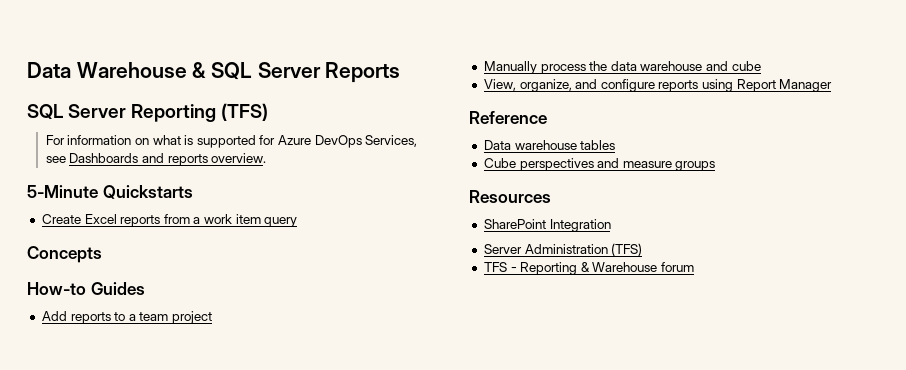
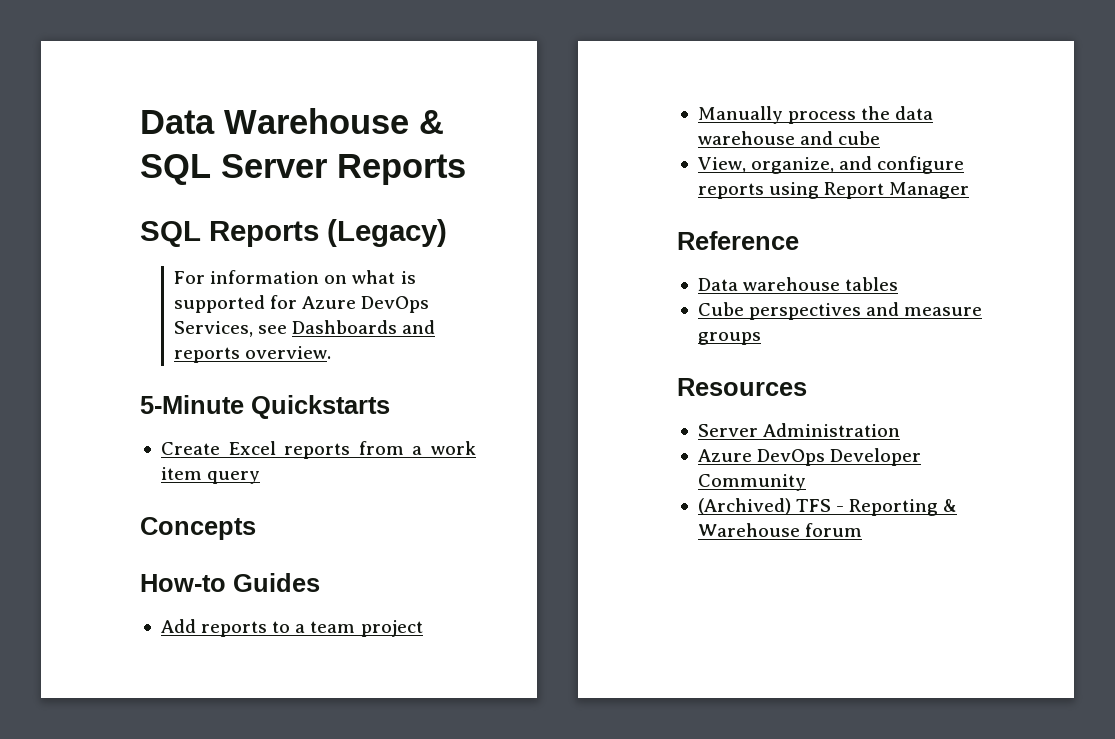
- SQL Server Reporting (TFS)
+ SQL Reports (Legacy)
- SharePoint Integration
- Server Administration (TFS)
- TFS - Reporting & Warehouse forum
+ Server Administration
+ Azure DevOps Developer Community
+ (Archived) TFS - Reporting & Warehouse forum

